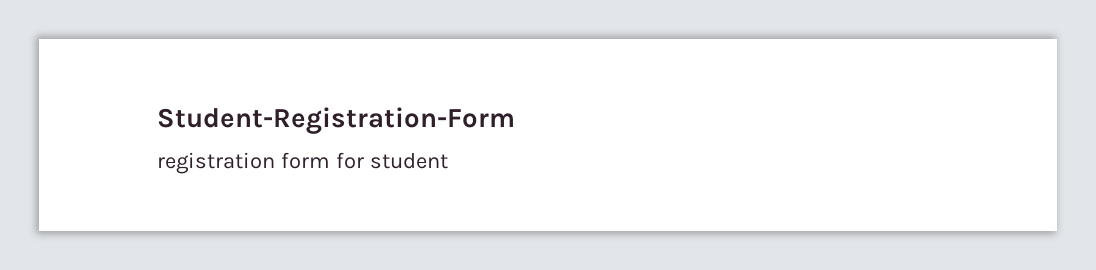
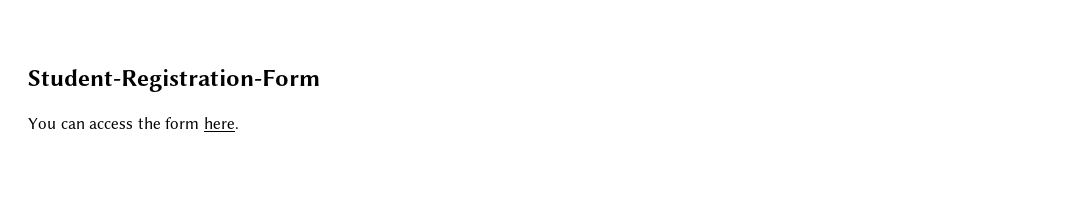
- registration form for student
+ You can access the form here.

